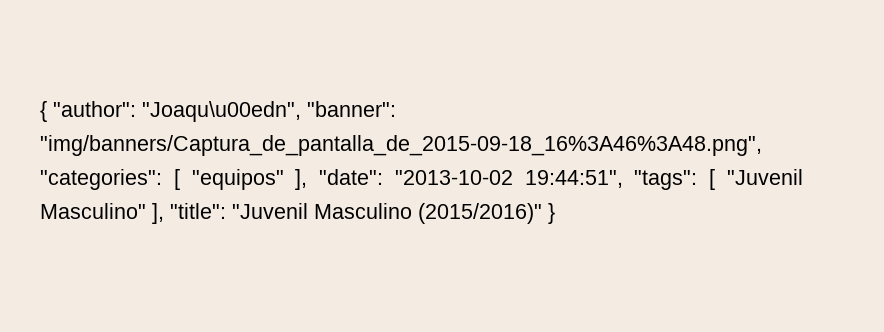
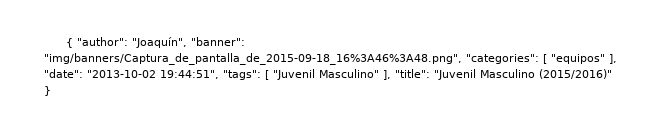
- { "author": "Joaqu\u00edn", "banner": "img/banners/Captura_de_pantalla_de_2015-09-18_16%3A46%3A48.png", "categories": [ "equipos" ], "date": "2013-10-02 19:44:51", "tags": [ "Juvenil Masculino" ], "title": "Juvenil Masculino (2015/2016)" }
+ { "author": "Joaquín", "banner": "img/banners/Captura_de_pantalla_de_2015-09-18_16%3A46%3A48.png", "categories": [ "equipos" ], "date": "2013-10-02 19:44:51", "tags": [ "Juvenil Masculino" ], "title": "Juvenil Masculino (2015/2016)" }

